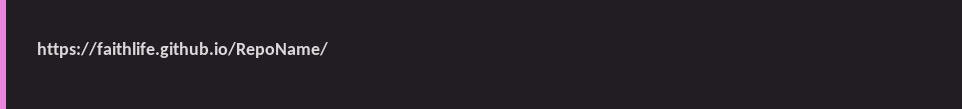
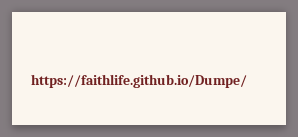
- https://faithlife.github.io/RepoName/
+ https://faithlife.github.io/Dumpe/

